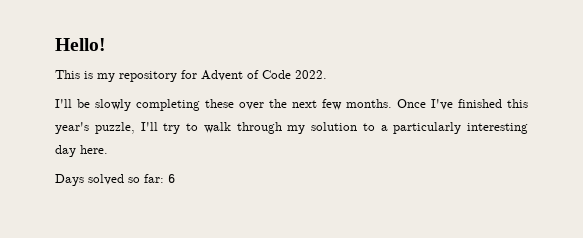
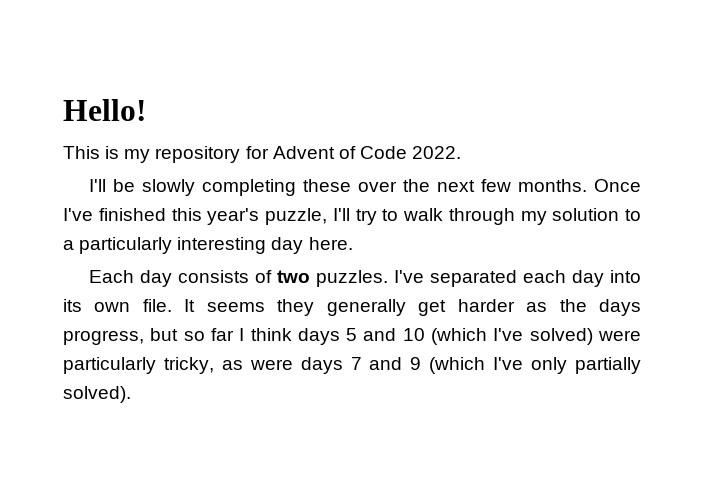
- Days solved so far: 6
+ Each day consists of two puzzles. I've separated each day into its own file. It seems they generally get harder as the days progress, but so far I think days 5 and 10 (which I've solved) were particularly tricky, as were days 7 and 9 (which I've only partially solved).

